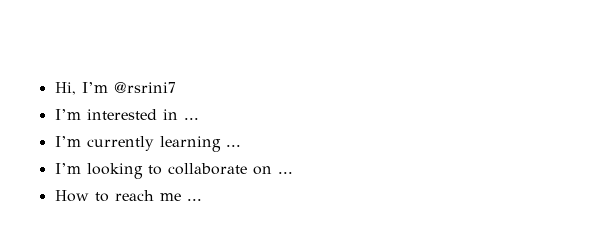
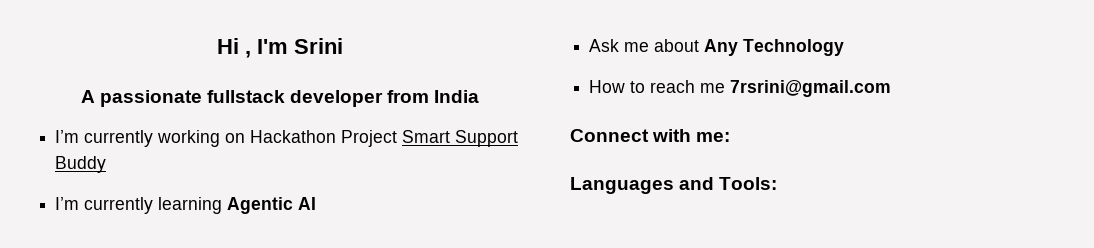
- Hi, I’m @rsrini7
- I’m interested in ...
- I’m currently learning ...
- I’m looking to collaborate on ...
- How to reach me ...
+ Hi , I'm Srini
+ A passionate fullstack developer from India
+ I’m currently working on Hackathon Project Smart Support Buddy
+ I’m currently learning Agentic AI
+ Ask me about Any Technology
+ How to reach me 7rsrini@gmail.com
+ Connect with me:
+ Languages and Tools:

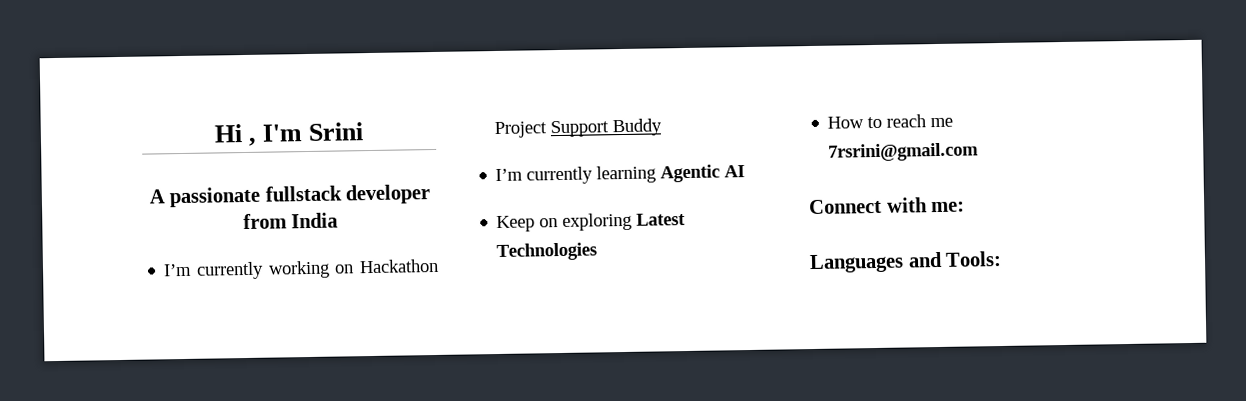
- I’m currently working on Hackathon Project Smart Support Buddy
+ I’m currently working on Hackathon Project Support Buddy
- Ask me about Any Technology
+ Keep on exploring Latest Technologies

